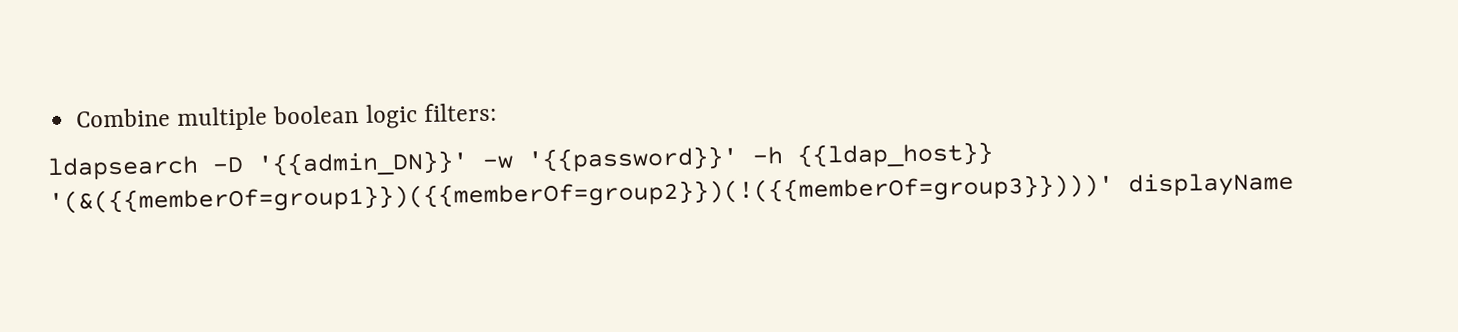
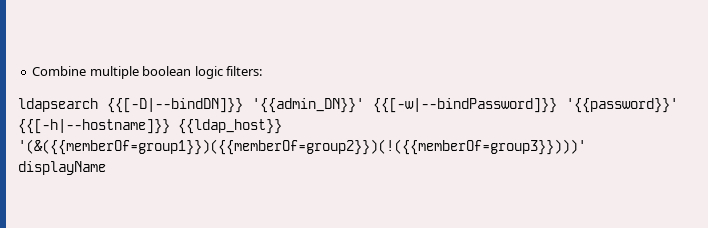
- ldapsearch -D '{{admin_DN}}' -w '{{password}}' -h {{ldap_host}} '(&({{memberOf=group1}})({{memberOf=group2}})(!({{memberOf=group3}})))' displayName
+ ldapsearch {{[-D|--bindDN]}} '{{admin_DN}}' {{[-w|--bindPassword]}} '{{password}}' {{[-h|--hostname]}} {{ldap_host}} '(&({{memberOf=group1}})({{memberOf=group2}})(!({{memberOf=group3}})))' displayName

